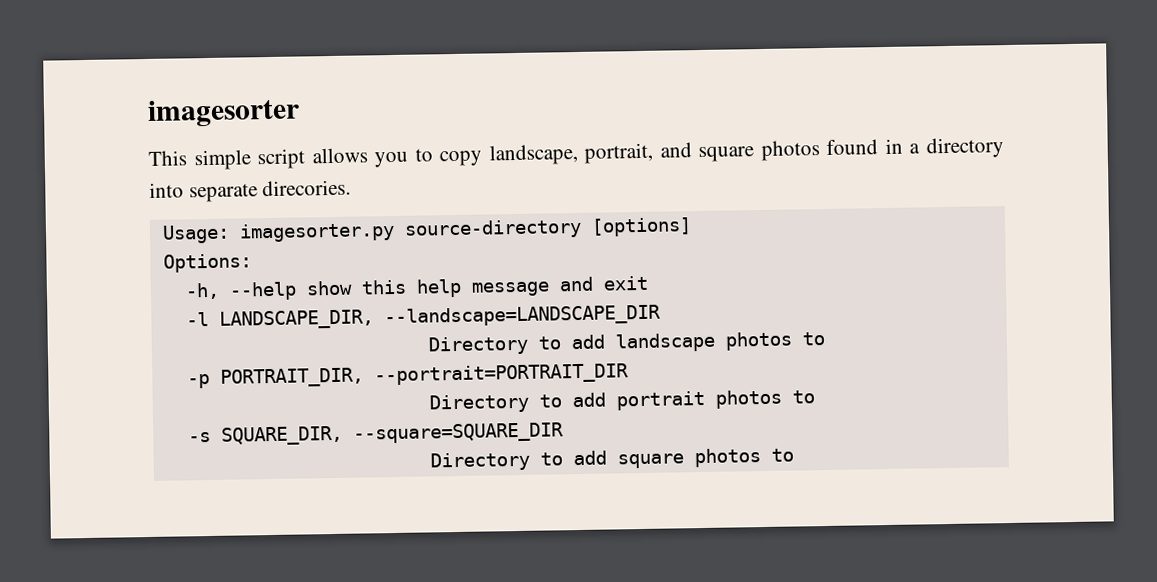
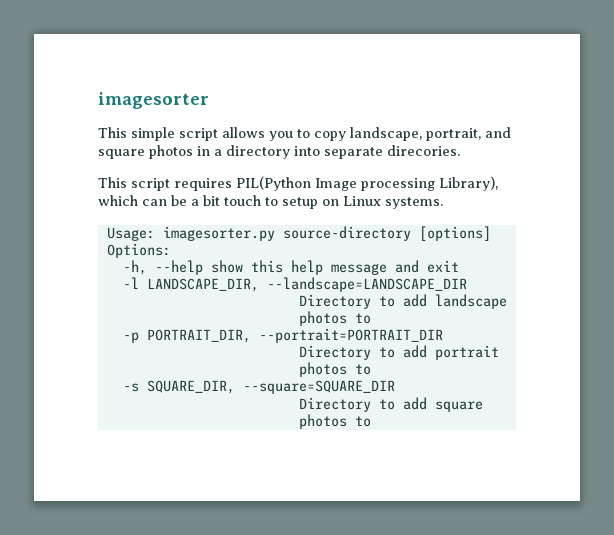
- This simple script allows you to copy landscape, portrait, and square photos found in a directory into separate direcories.
+ This simple script allows you to copy landscape, portrait, and square photos in a directory into separate direcories.
+ This script requires PIL(Python Image processing Library), which can be a bit touch to setup on Linux systems.

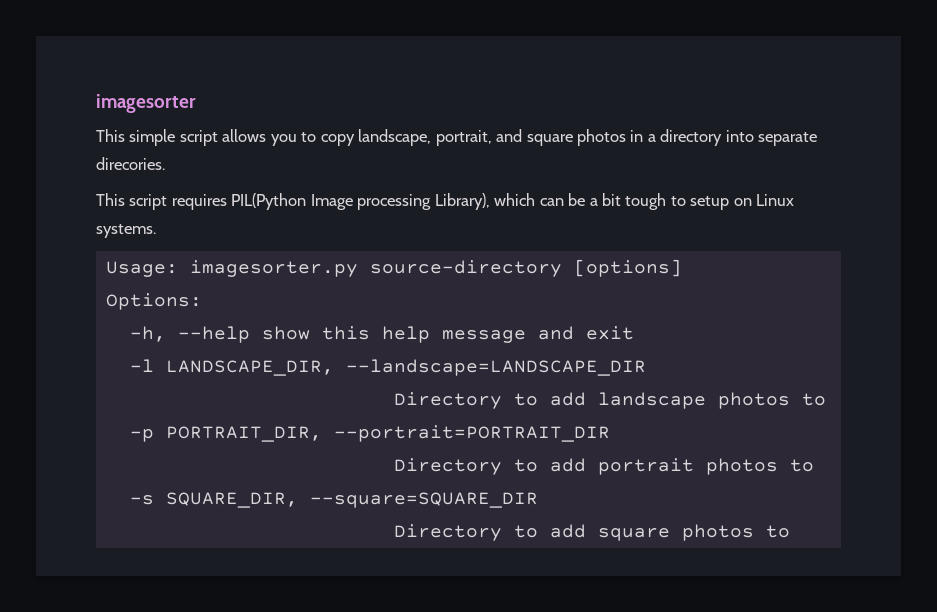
- This script requires PIL(Python Image processing Library), which can be a bit touch to setup on Linux systems.
+ This script requires PIL(Python Image processing Library), which can be a bit tough to setup on Linux systems.

